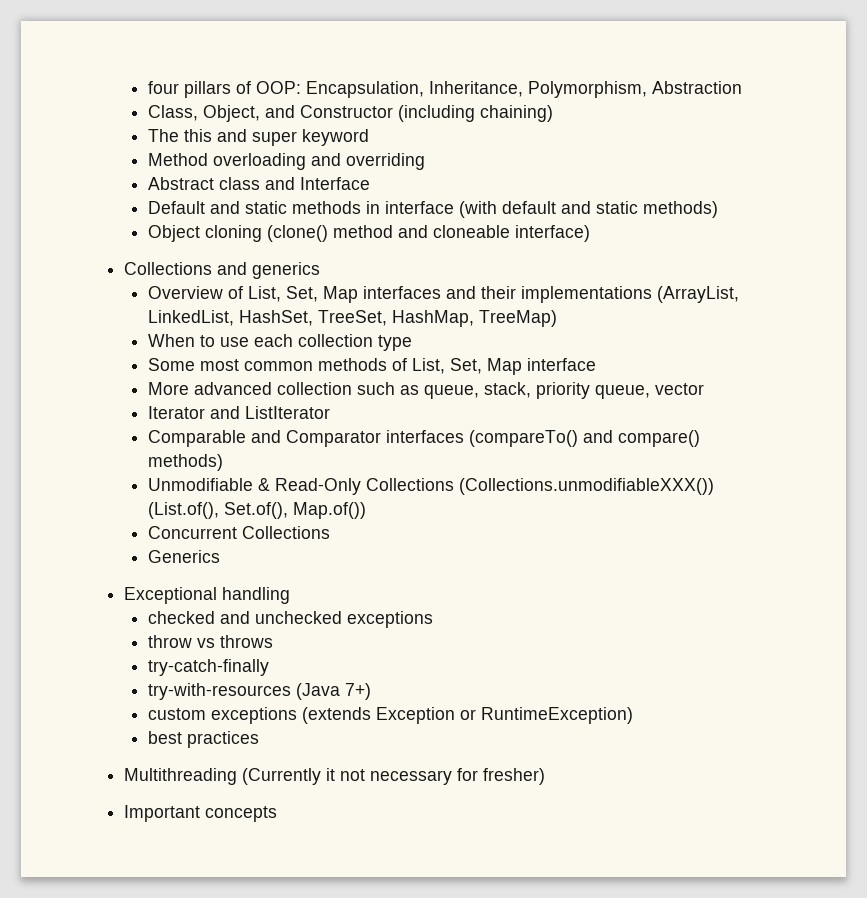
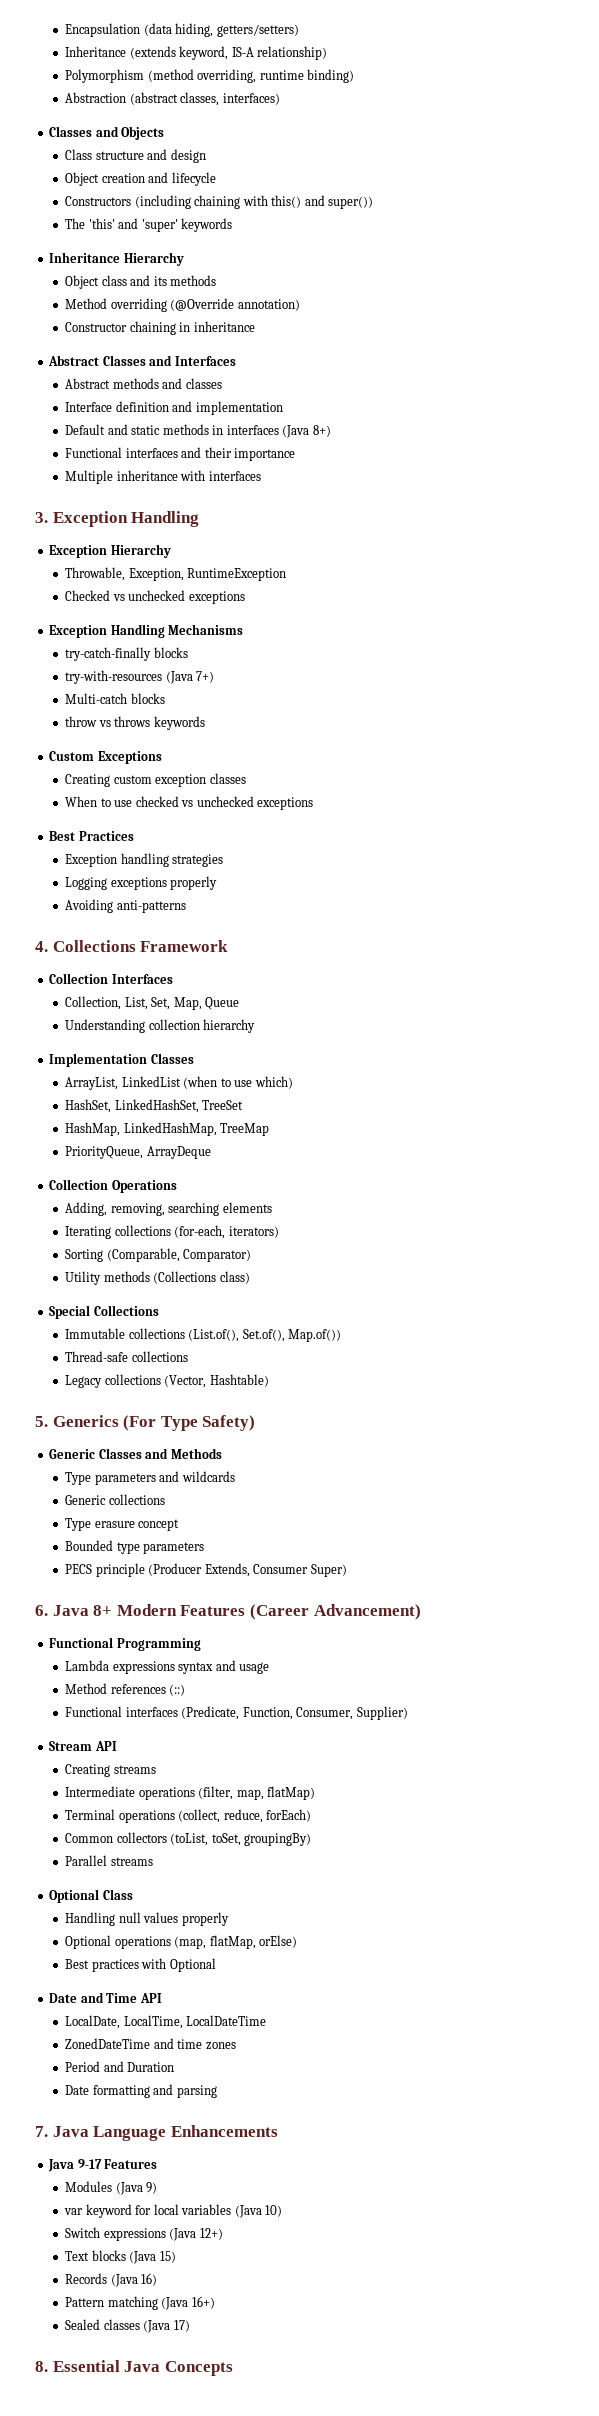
- four pillars of OOP: Encapsulation, Inheritance, Polymorphism, Abstraction
- Class, Object, and Constructor (including chaining)
- The this and super keyword
- Method overloading and overriding
- Abstract class and Interface
+ Encapsulation (data hiding, getters/setters)
+ Inheritance (extends keyword, IS-A relationship)
+ Polymorphism (method overriding, runtime binding)
+ Abstraction (abstract classes, interfaces)
+ Classes and Objects
+ Class structure and design
+ Object creation and lifecycle
+ Constructors (including chaining with this() and super())
+ The 'this' and 'super' keywords
+ Inheritance Hierarchy
+ Object class and its methods
+ Method overriding (@Override annotation)
+ Constructor chaining in inheritance
+ Abstract Classes and Interfaces
+ Abstract methods and classes
+ Interface definition and implementation
- Default and static methods in interface (with default and static methods)
- Object cloning (clone() method and cloneable interface)
- Collections and generics
- Overview of List, Set, Map interfaces and their implementations (ArrayList, LinkedList, HashSet, TreeSet, HashMap, TreeMap)
- When to use each collection type
- Some most common methods of List, Set, Map interface
- More advanced collection such as queue, stack, priority queue, vector
- Iterator and ListIterator
- Comparable and Comparator interfaces (compareTo() and compare() methods)
- Unmodifiable & Read-Only Collections (Collections.unmodifiableXXX()) (List.of(), Set.of(), Map.of())
- Concurrent Collections
- Generics
- Exceptional handling
- checked and unchecked exceptions
- throw vs throws
+ Default and static methods in interfaces (Java 8+)
+ Functional interfaces and their importance
+ Multiple inheritance with interfaces
+ 3. Exception Handling
+ Exception Hierarchy
+ Throwable, Exception, RuntimeException
+ Checked vs unchecked exceptions
+ Exception Handling Mechanisms
- try-catch-finally
+ try-catch-finally blocks
- custom exceptions (extends Exception or RuntimeException)
- best practices
- Multithreading (Currently it not necessary for fresher)
- Important concepts
+ Multi-catch blocks
+ throw vs throws keywords
+ Custom Exceptions
+ Creating custom exception classes
+ When to use checked vs unchecked exceptions
+ Best Practices
+ Exception handling strategies
+ Logging exceptions properly
+ Avoiding anti-patterns
+ 4. Collections Framework
+ Collection Interfaces
+ Collection, List, Set, Map, Queue
+ Understanding collection hierarchy
+ Implementation Classes
+ ArrayList, LinkedList (when to use which)
+ HashSet, LinkedHashSet, TreeSet
+ HashMap, LinkedHashMap, TreeMap
+ PriorityQueue, ArrayDeque
+ Collection Operations
+ Adding, removing, searching elements
+ Iterating collections (for-each, iterators)
+ Sorting (Comparable, Comparator)
+ Utility methods (Collections class)
+ Special Collections
+ Immutable collections (List.of(), Set.of(), Map.of())
+ Thread-safe collections
+ Legacy collections (Vector, Hashtable)
+ 5. Generics (For Type Safety)
+ Generic Classes and Methods
+ Type parameters and wildcards
+ Generic collections
+ Type erasure concept
+ Bounded type parameters
+ PECS principle (Producer Extends, Consumer Super)
+ 6. Java 8+ Modern Features (Career Advancement)
+ Functional Programming
+ Lambda expressions syntax and usage
+ Method references (::)
+ Functional interfaces (Predicate, Function, Consumer, Supplier)
+ Stream API
+ Creating streams
+ Intermediate operations (filter, map, flatMap)
+ Terminal operations (collect, reduce, forEach)
+ Common collectors (toList, toSet, groupingBy)
+ Parallel streams
+ Optional Class
+ Handling null values properly
+ Optional operations (map, flatMap, orElse)
+ Best practices with Optional
+ Date and Time API
+ LocalDate, LocalTime, LocalDateTime
+ ZonedDateTime and time zones
+ Period and Duration
+ Date formatting and parsing
+ 7. Java Language Enhancements
+ Java 9-17 Features
+ Modules (Java 9)
+ var keyword for local variables (Java 10)
+ Switch expressions (Java 12+)
+ Text blocks (Java 15)
+ Records (Java 16)
+ Pattern matching (Java 16+)
+ Sealed classes (Java 17)
+ 8. Essential Java Concepts

